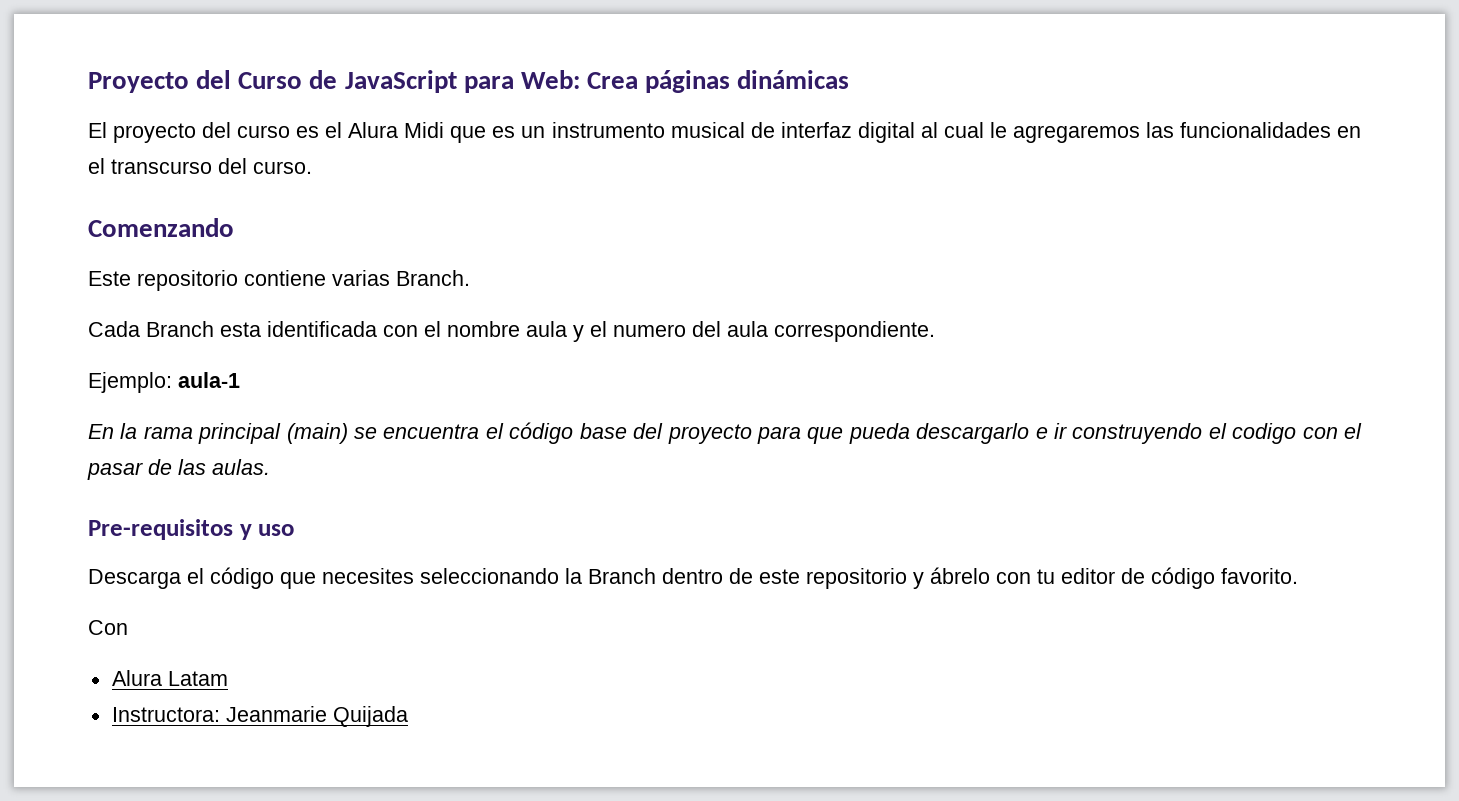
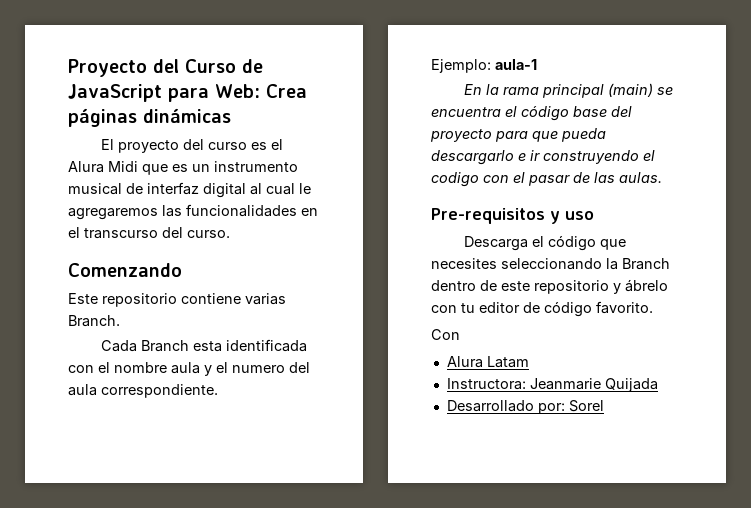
+ Desarrollado por: Sorel

